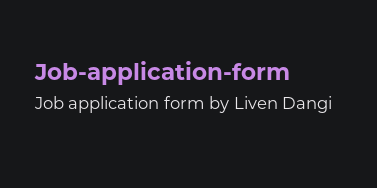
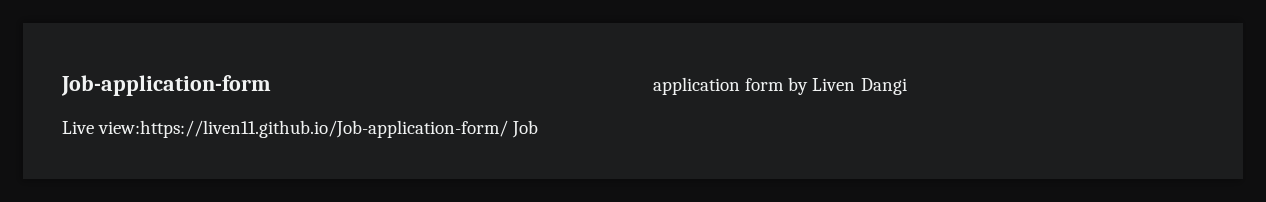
- Job application form by Liven Dangi
+ Live view:https://liven11.github.io/Job-application-form/ Job application form by Liven Dangi

